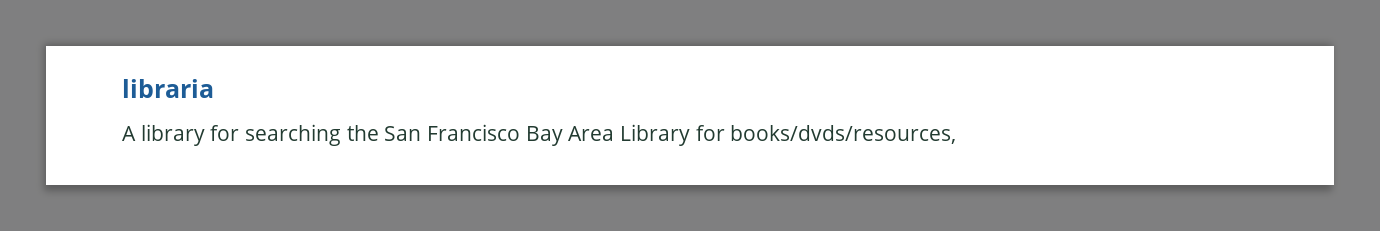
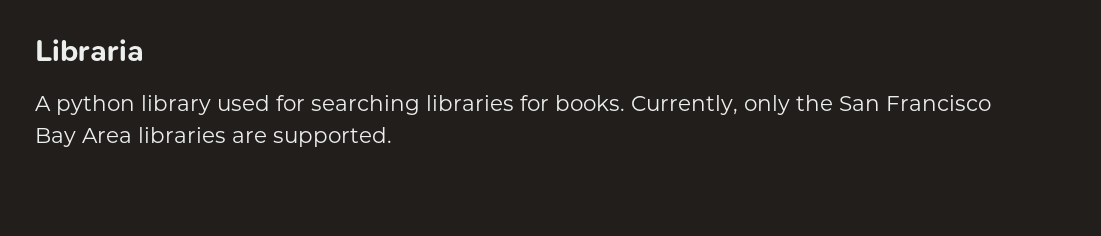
- libraria
+ Libraria
- A library for searching the San Francisco Bay Area Library for books/dvds/resources,
+ A python library used for searching libraries for books. Currently, only the San Francisco Bay Area libraries are supported.

